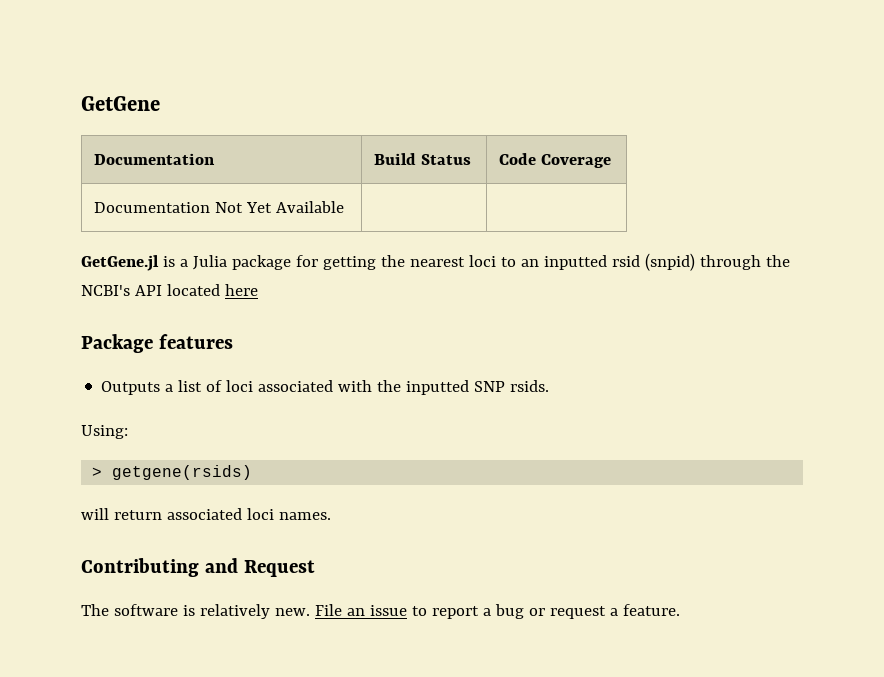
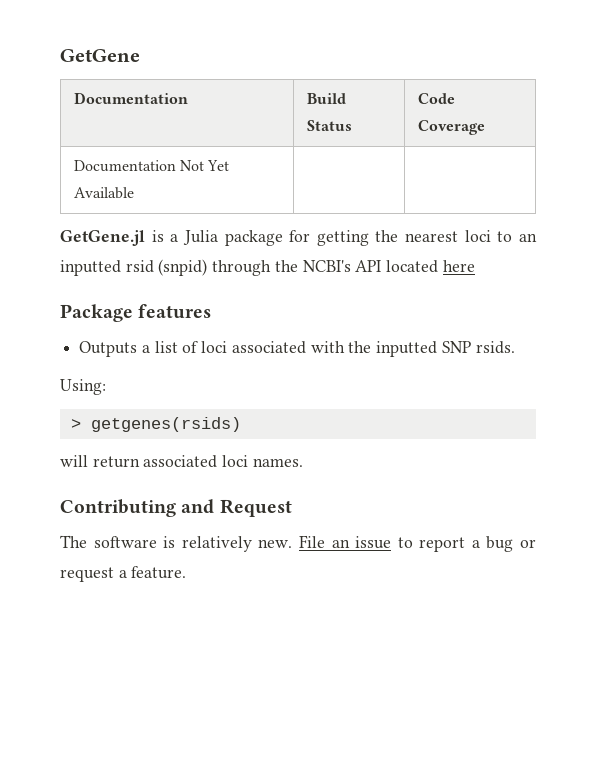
- > getgene(rsids)
+ > getgenes(rsids)

